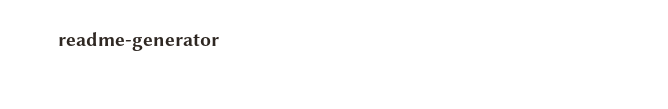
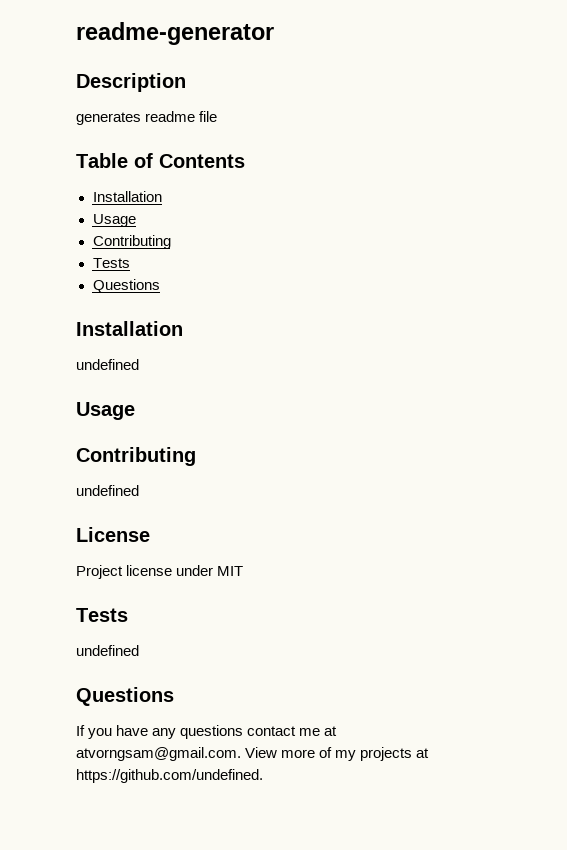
+ Description
+ generates readme file
+ Table of Contents
+ Installation
+ Usage
+ Contributing
+ Tests
+ Questions
+ Installation
+ undefined
+ Usage
+ Contributing
+ undefined
+ License
+ Project license under MIT
+ Tests
+ undefined
+ Questions
+ If you have any questions contact me at atvorngsam@gmail.com. View more of my projects at https://github.com/undefined.

